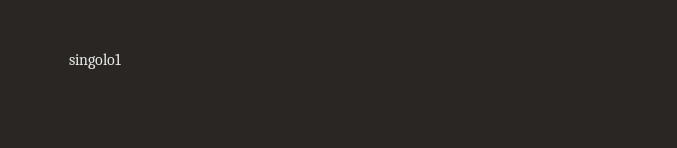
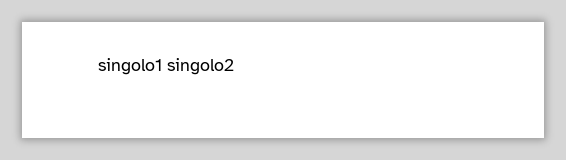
- singolo1
+ singolo1 singolo2

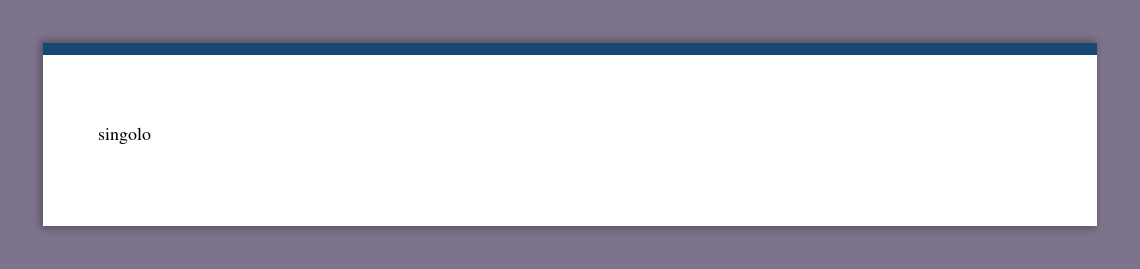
- singolo1 singolo2
+ singolo

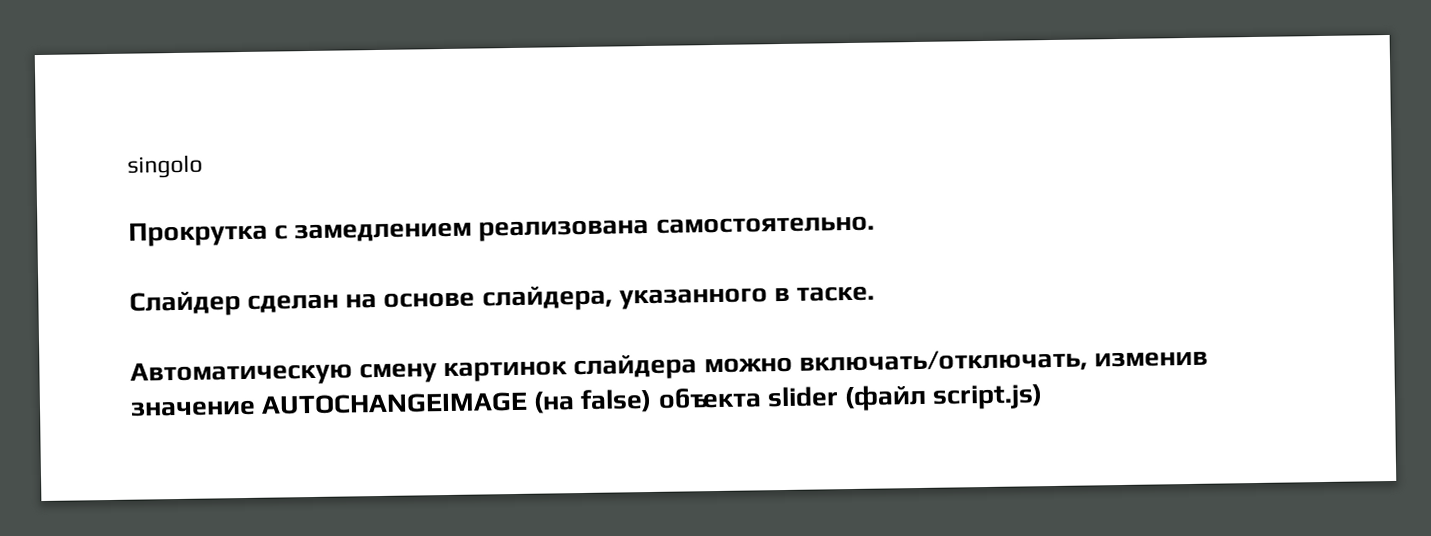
+ Прокрутка с замедлением реализована самостоятельно.
+ Слайдер сделан на основе слайдера, указанного в таске.
+ Автоматическую смену картинок слайдера можно включать/отключать, изменив значение AUTOCHANGEIMAGE (на false) объекта slider (файл script.js)

